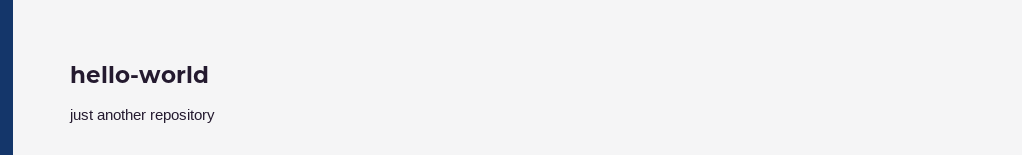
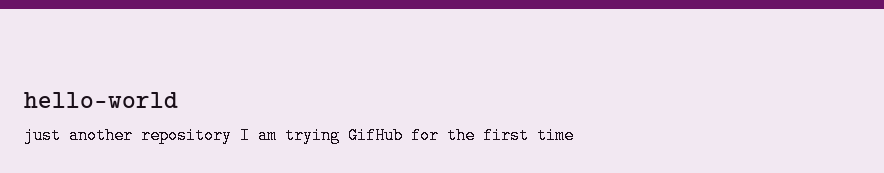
- just another repository
+ just another repository I am trying GifHub for the first time

